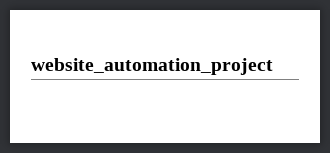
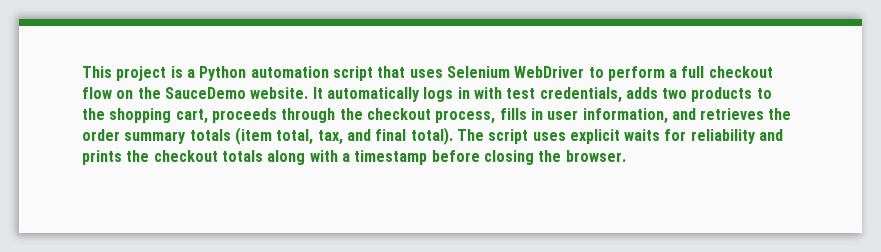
- website_automation_project
+ This project is a Python automation script that uses Selenium WebDriver to perform a full checkout flow on the SauceDemo website. It automatically logs in with test credentials, adds two products to the shopping cart, proceeds through the checkout process, fills in user information, and retrieves the order summary totals (item total, tax, and final total). The script uses explicit waits for reliability and prints the checkout totals along with a timestamp before closing the browser.

